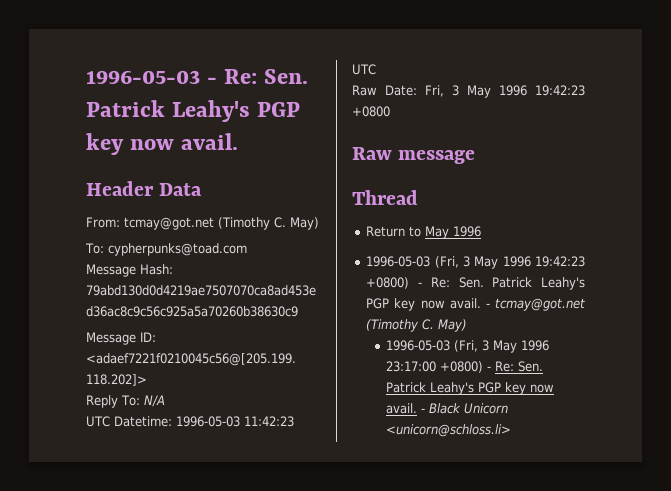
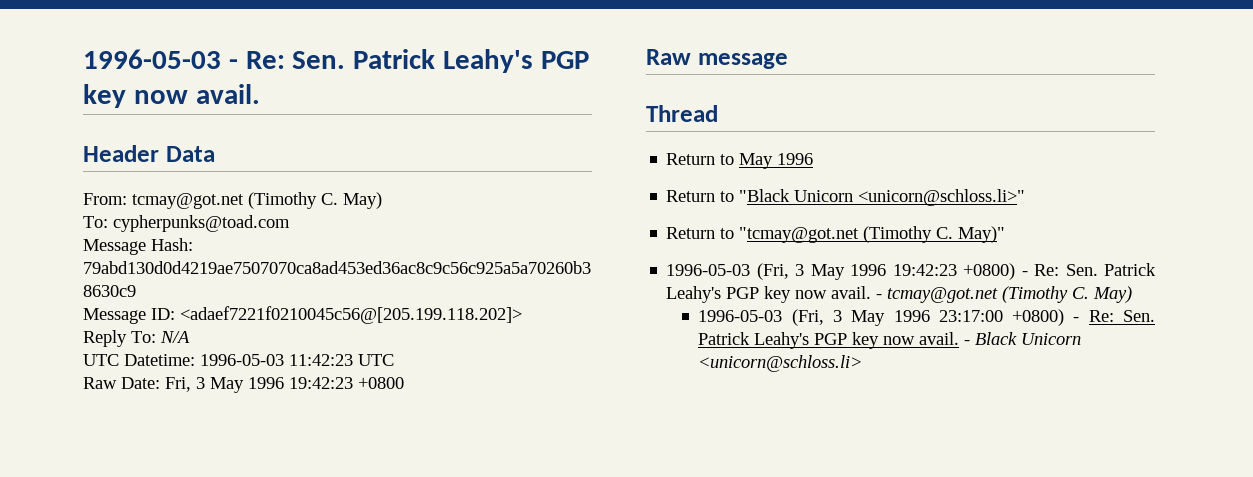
+ Return to "Black Unicorn <unicorn@schloss.li>"
+ Return to "tcmay@got.net (Timothy C. May)"

